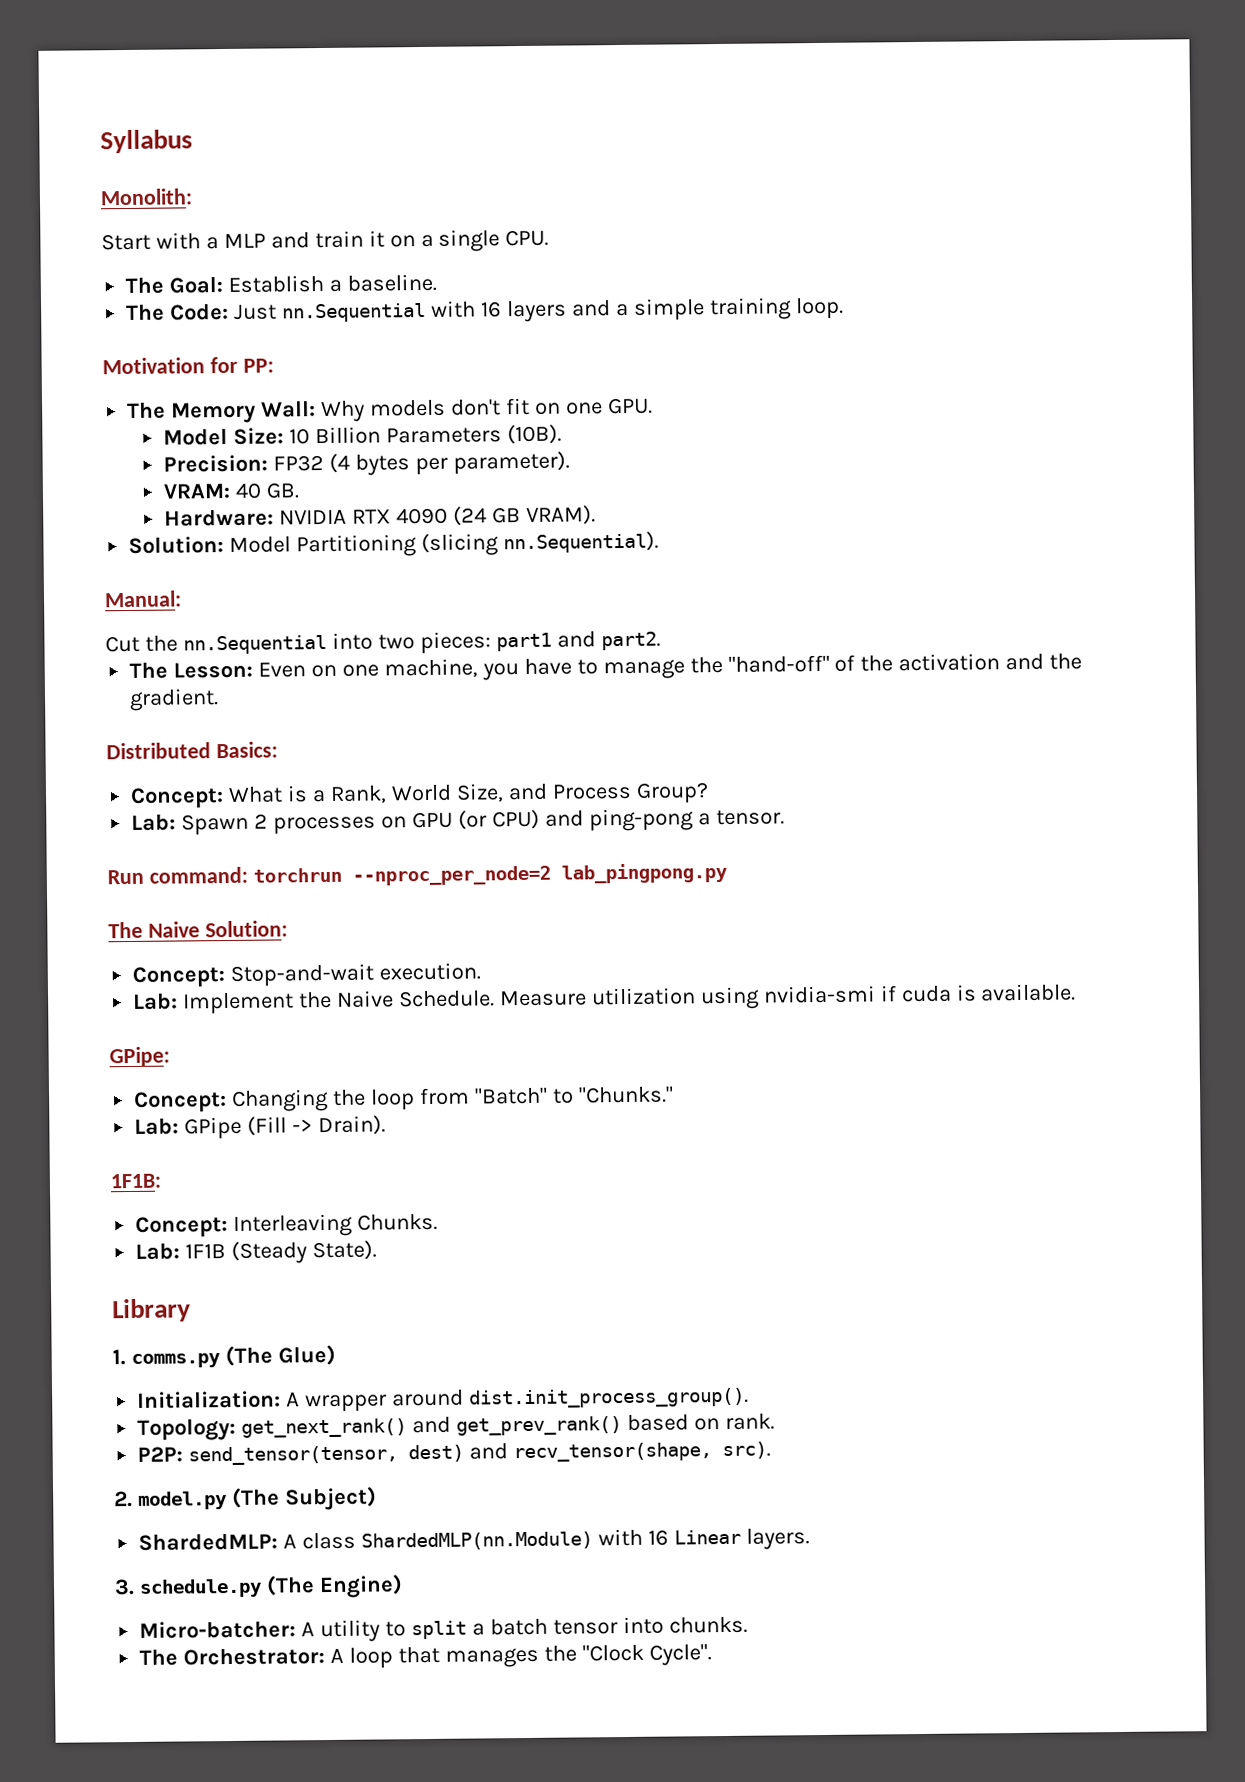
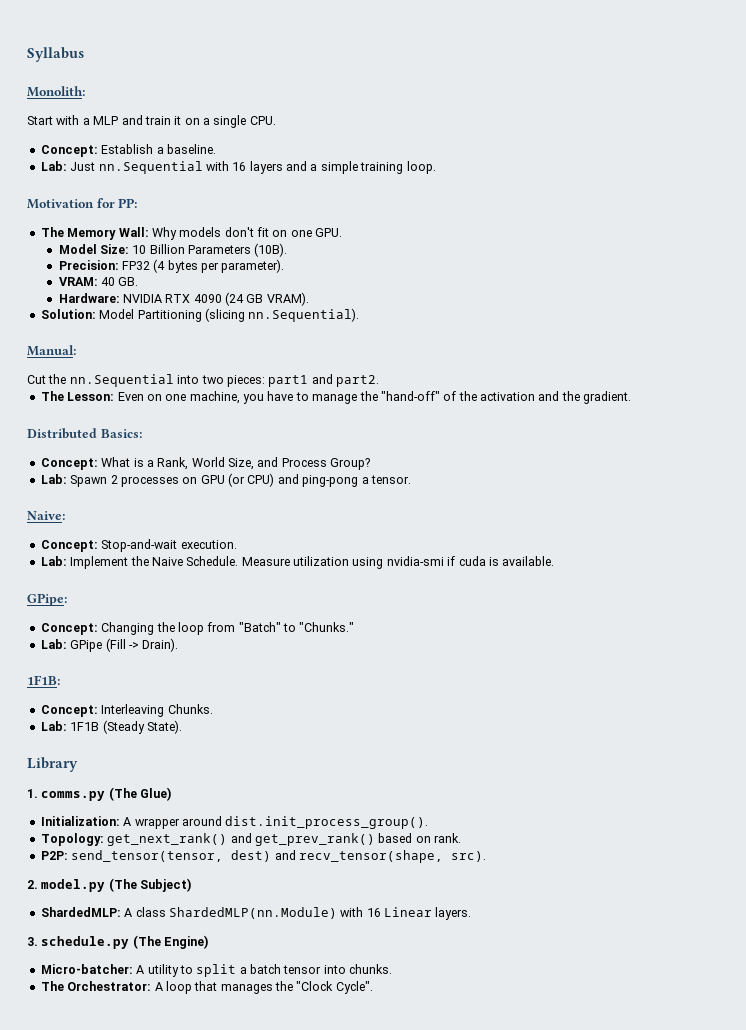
- The Goal: Establish a baseline.
+ Concept: Establish a baseline.
- The Code: Just nn.Sequential with 16 layers and a simple training loop.
+ Lab: Just nn.Sequential with 16 layers and a simple training loop.
- Run command: torchrun --nproc_per_node=2 lab_pingpong.py
- The Naive Solution:
+ Naive:

